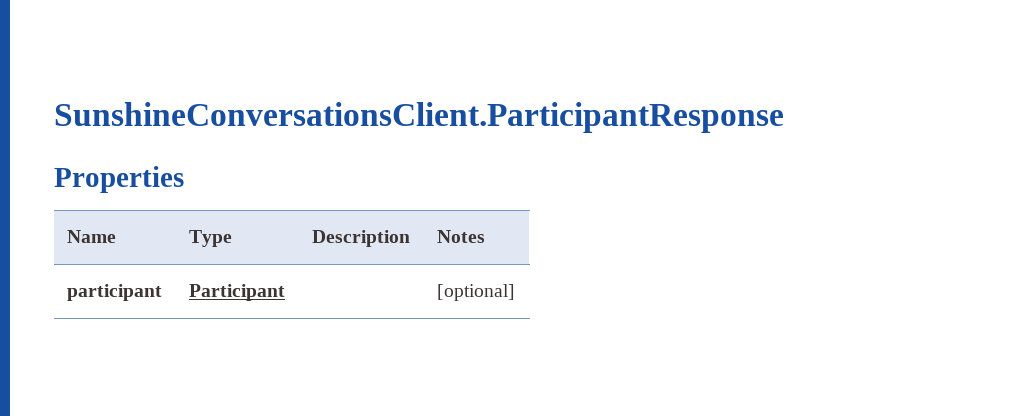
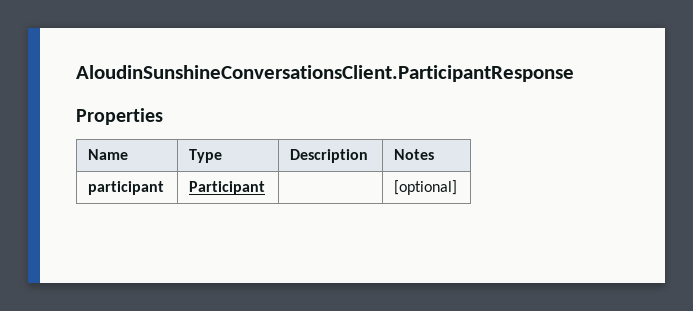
- SunshineConversationsClient.ParticipantResponse
+ AloudinSunshineConversationsClient.ParticipantResponse

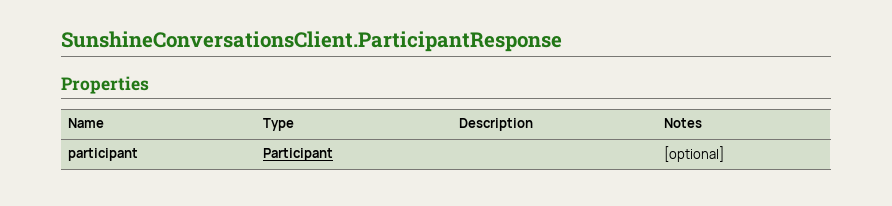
- AloudinSunshineConversationsClient.ParticipantResponse
+ SunshineConversationsClient.ParticipantResponse

